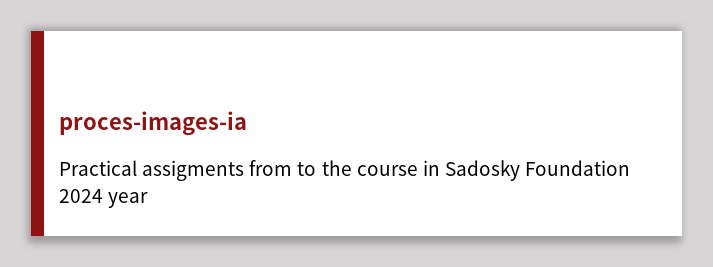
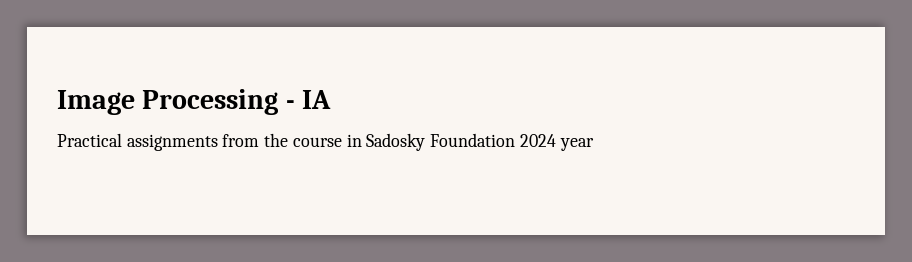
- proces-images-ia
- Practical assigments from to the course in Sadosky Foundation 2024 year
+ Image Processing - IA
+ Practical assignments from the course in Sadosky Foundation 2024 year

